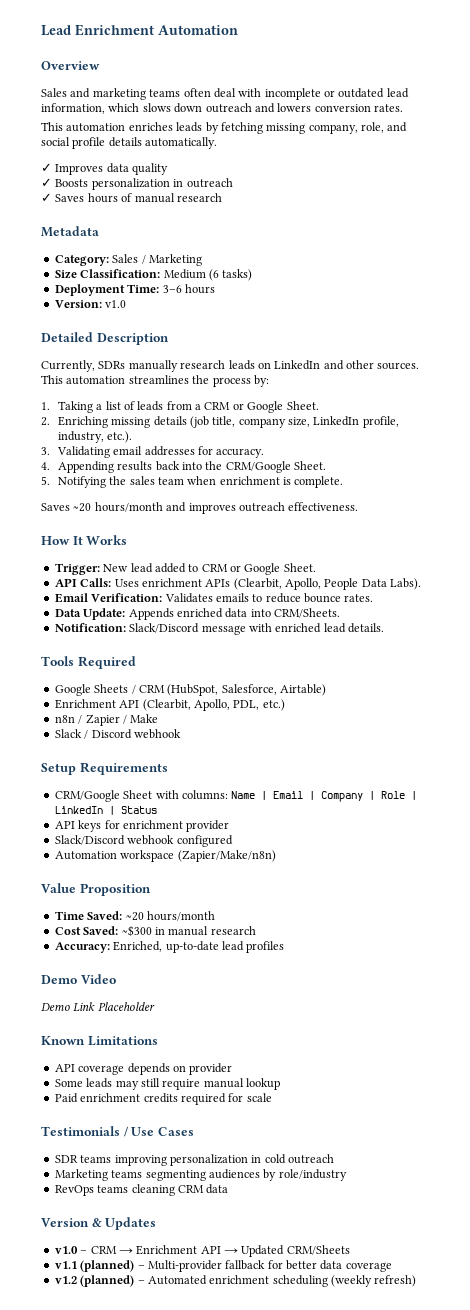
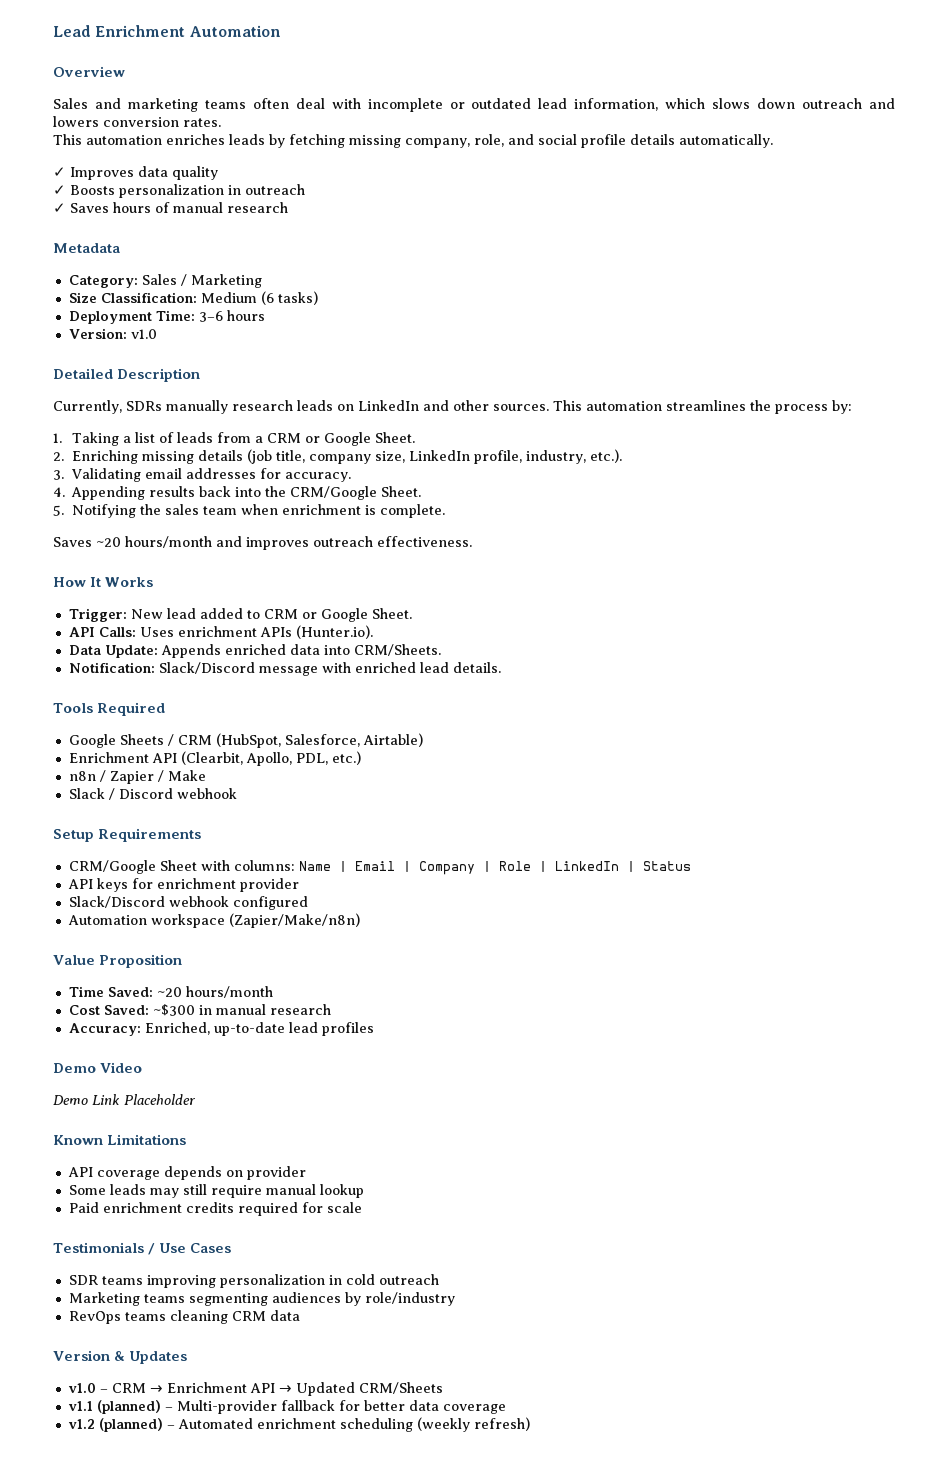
- API Calls: Uses enrichment APIs (Clearbit, Apollo, People Data Labs).
- Email Verification: Validates emails to reduce bounce rates.
+ API Calls: Uses enrichment APIs (Hunter.io).

